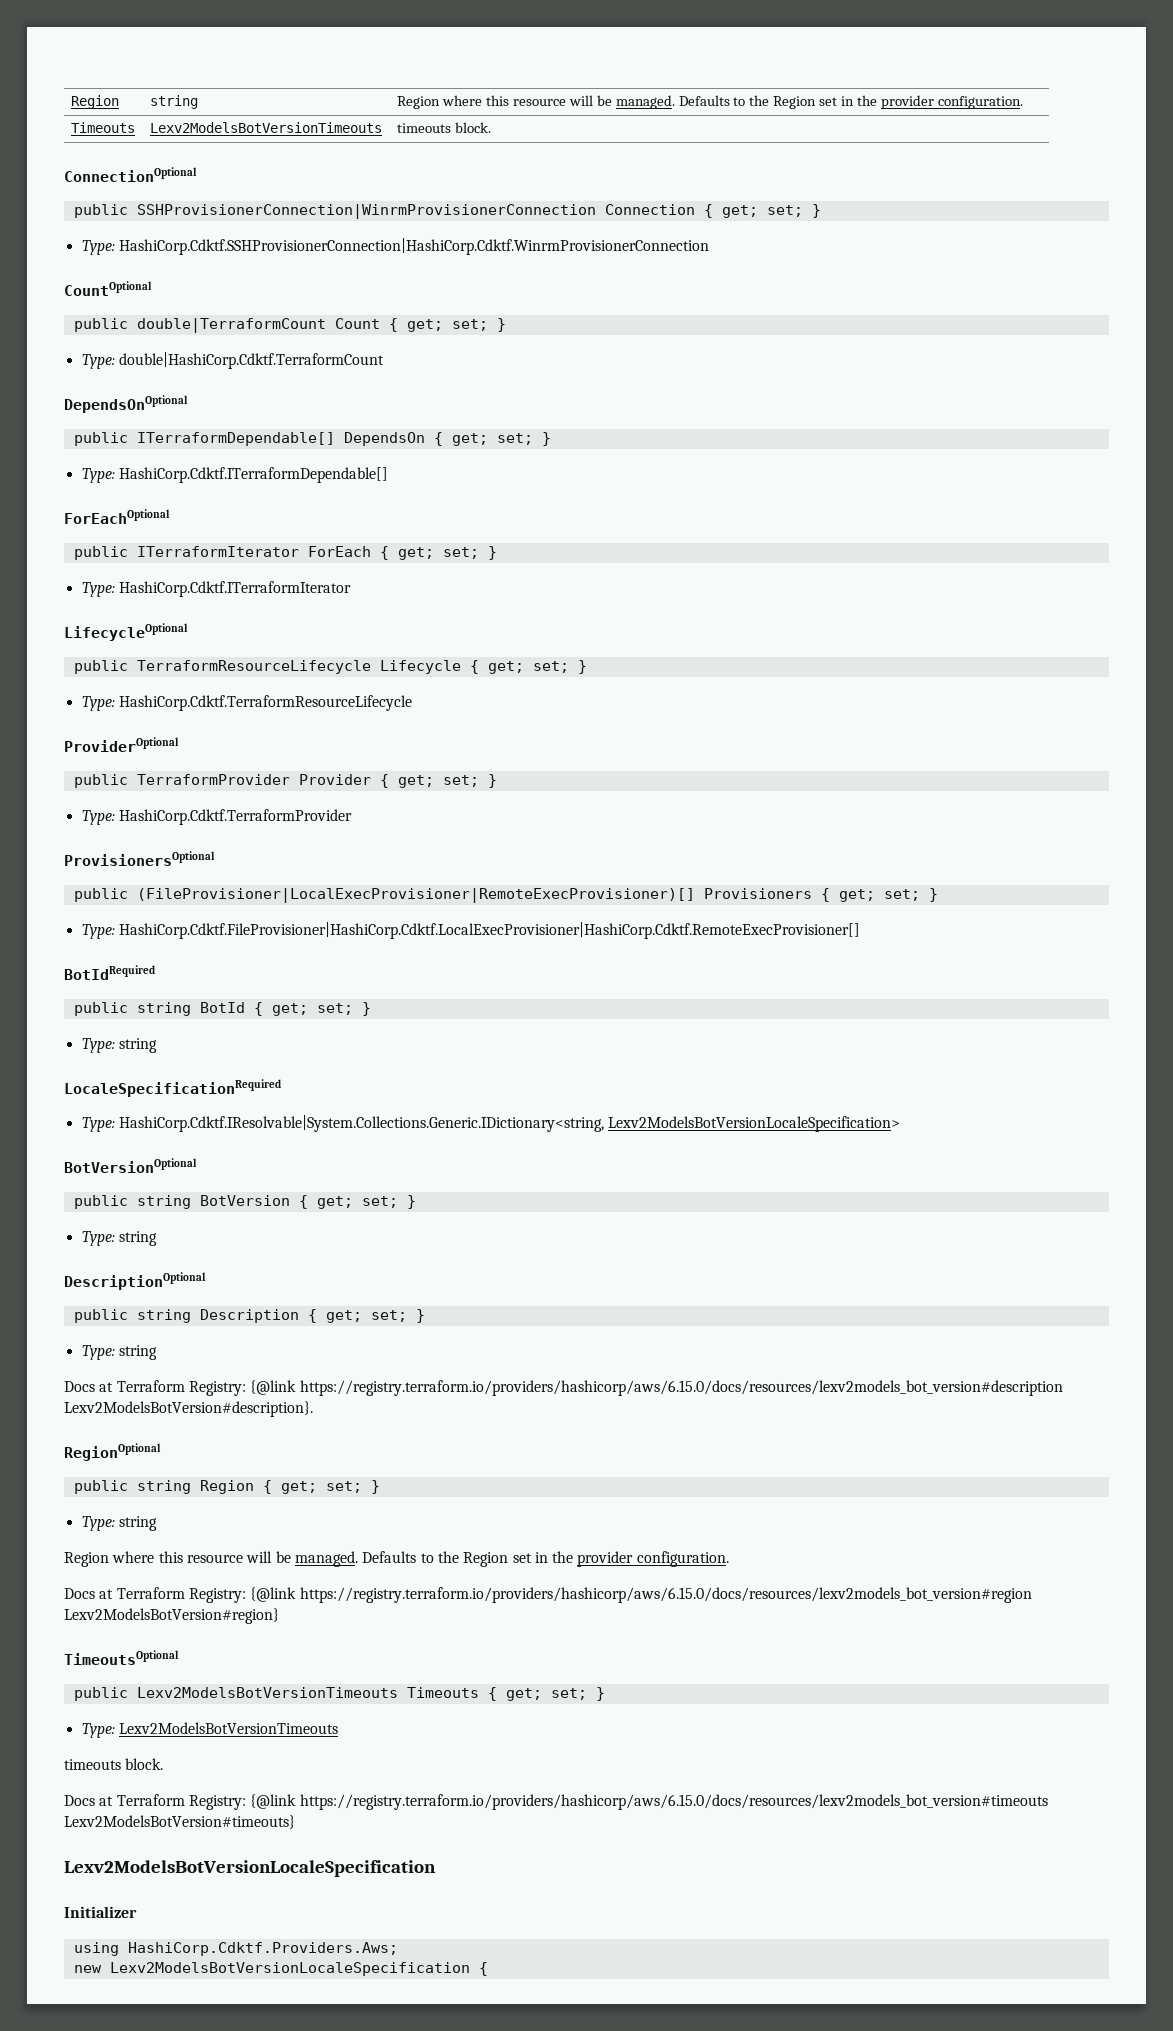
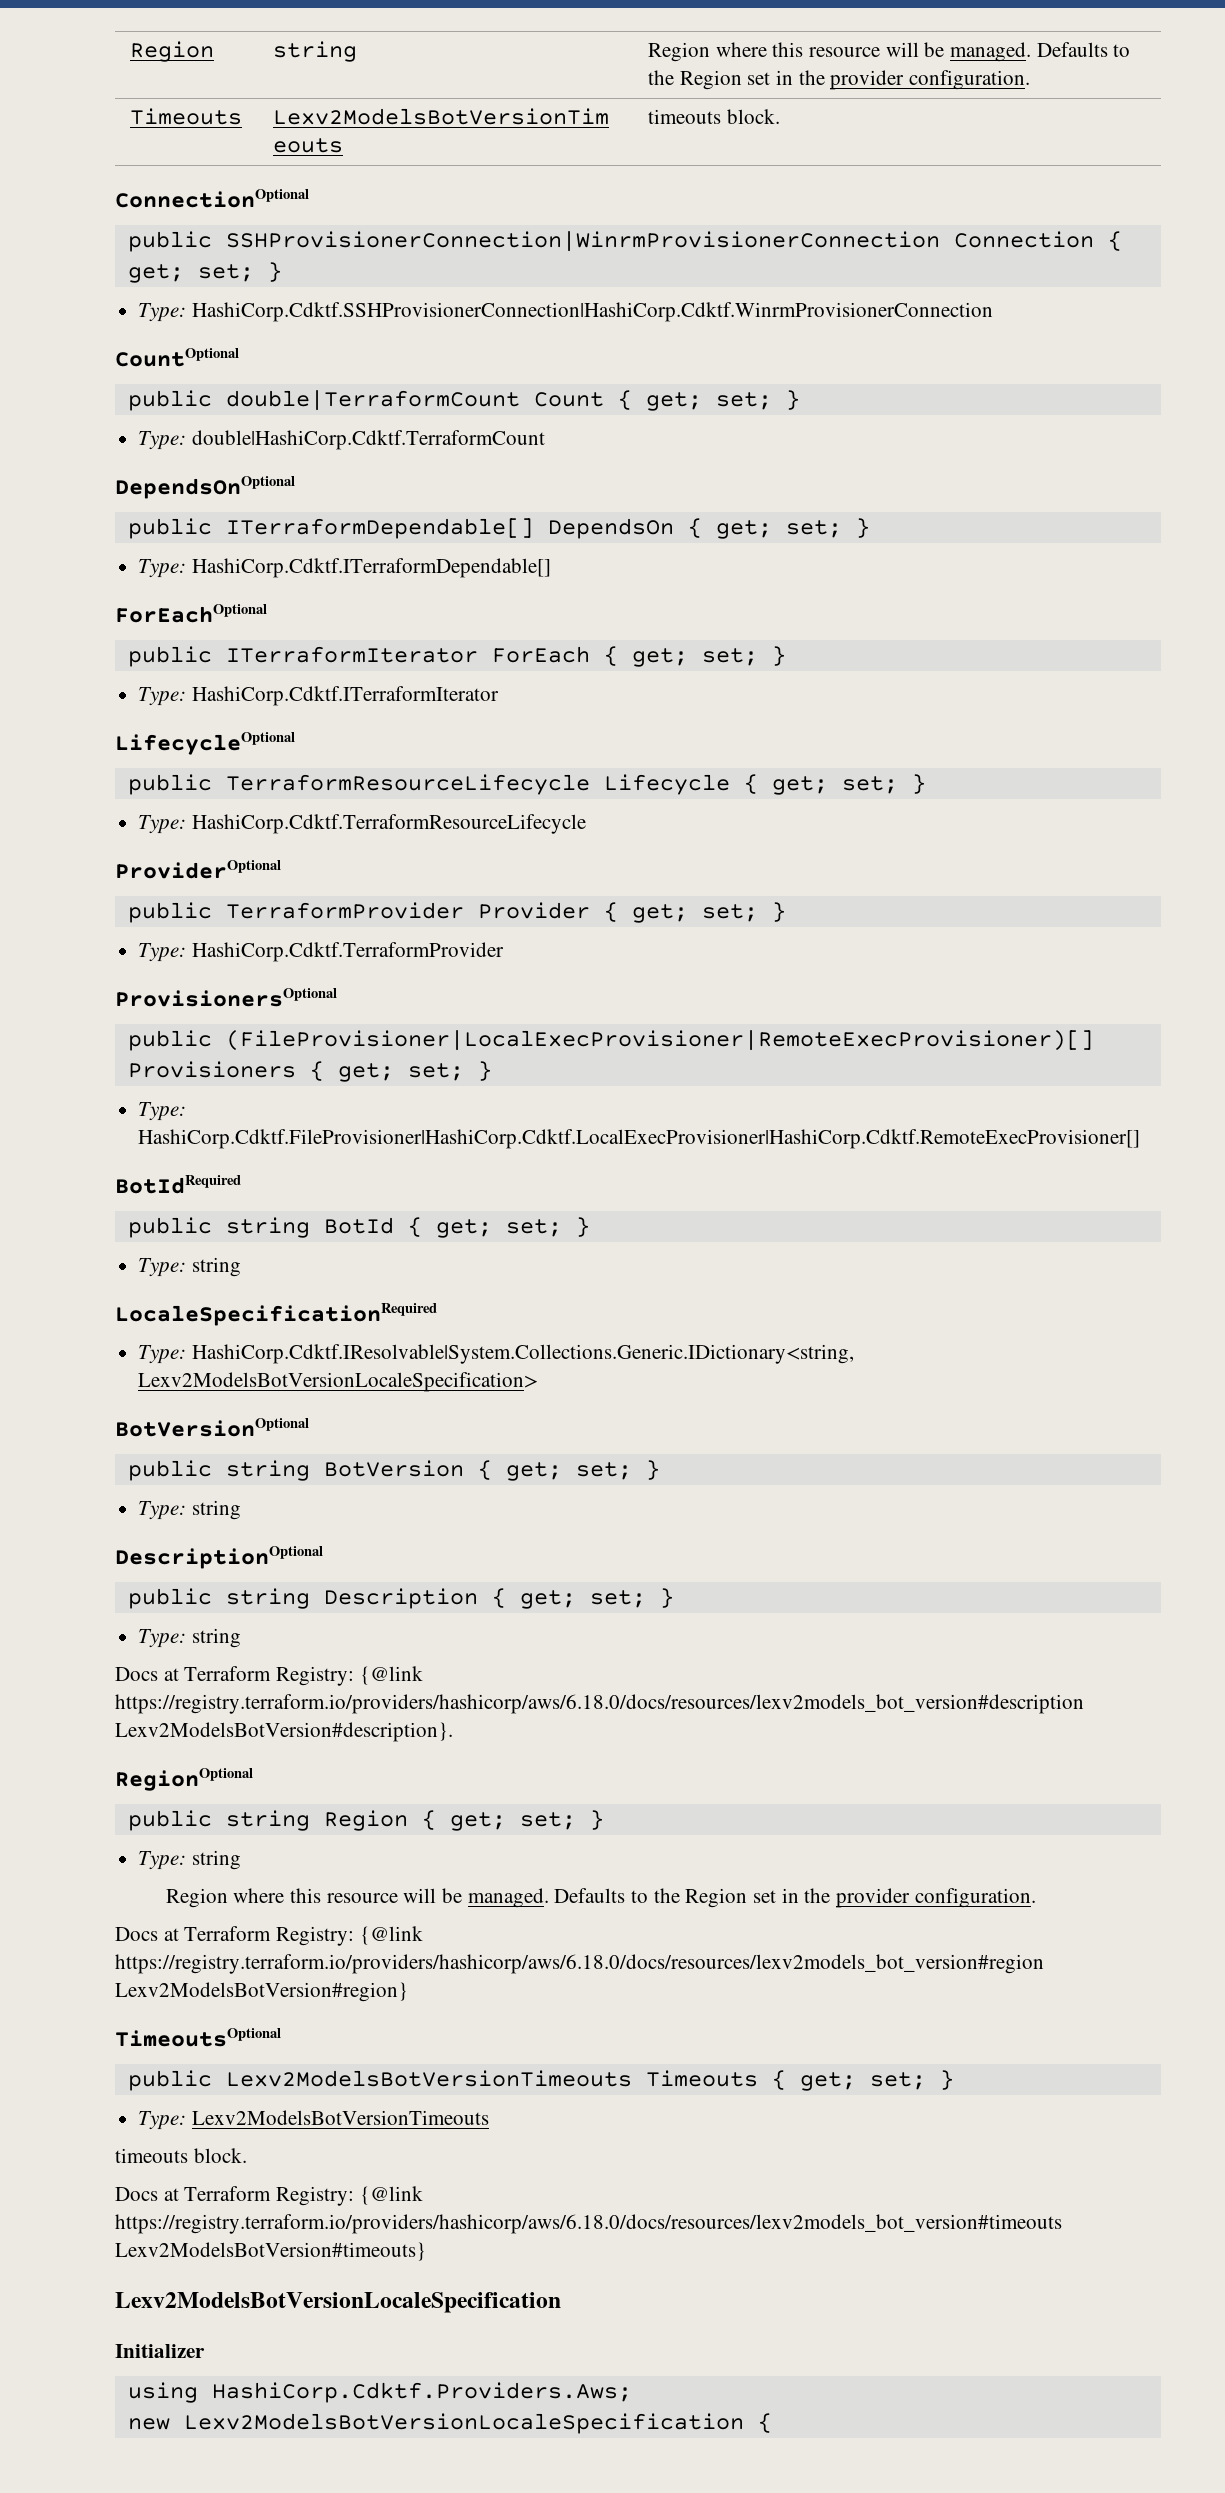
- Docs at Terraform Registry: {@link https://registry.terraform.io/providers/hashicorp/aws/6.15.0/docs/resources/lexv2models_bot_version#description Lexv2ModelsBotVersion#description}.
+ Docs at Terraform Registry: {@link https://registry.terraform.io/providers/hashicorp/aws/6.18.0/docs/resources/lexv2models_bot_version#description Lexv2ModelsBotVersion#description}.
- Docs at Terraform Registry: {@link https://registry.terraform.io/providers/hashicorp/aws/6.15.0/docs/resources/lexv2models_bot_version#region Lexv2ModelsBotVersion#region}
+ Docs at Terraform Registry: {@link https://registry.terraform.io/providers/hashicorp/aws/6.18.0/docs/resources/lexv2models_bot_version#region Lexv2ModelsBotVersion#region}
- Docs at Terraform Registry: {@link https://registry.terraform.io/providers/hashicorp/aws/6.15.0/docs/resources/lexv2models_bot_version#timeouts Lexv2ModelsBotVersion#timeouts}
+ Docs at Terraform Registry: {@link https://registry.terraform.io/providers/hashicorp/aws/6.18.0/docs/resources/lexv2models_bot_version#timeouts Lexv2ModelsBotVersion#timeouts}

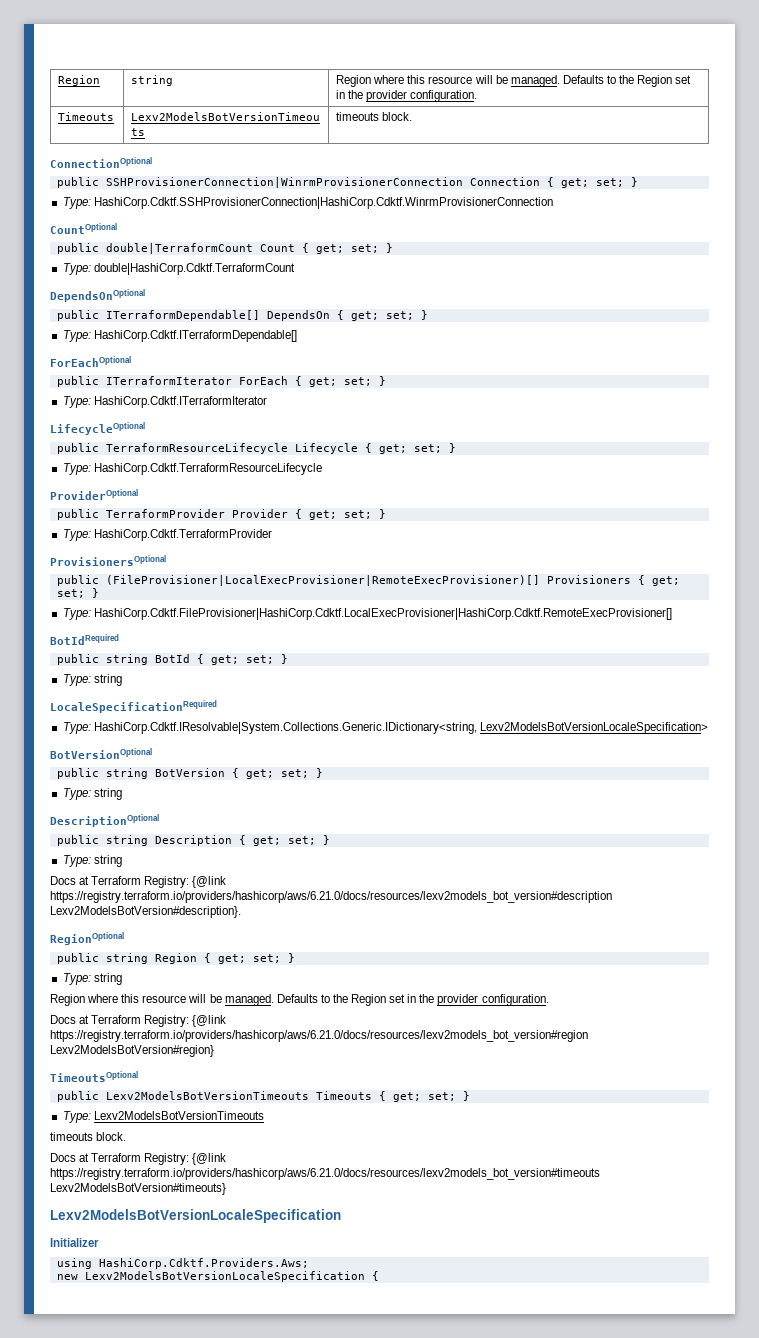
- Docs at Terraform Registry: {@link https://registry.terraform.io/providers/hashicorp/aws/6.18.0/docs/resources/lexv2models_bot_version#description Lexv2ModelsBotVersion#description}.
+ Docs at Terraform Registry: {@link https://registry.terraform.io/providers/hashicorp/aws/6.21.0/docs/resources/lexv2models_bot_version#description Lexv2ModelsBotVersion#description}.
- Docs at Terraform Registry: {@link https://registry.terraform.io/providers/hashicorp/aws/6.18.0/docs/resources/lexv2models_bot_version#region Lexv2ModelsBotVersion#region}
+ Docs at Terraform Registry: {@link https://registry.terraform.io/providers/hashicorp/aws/6.21.0/docs/resources/lexv2models_bot_version#region Lexv2ModelsBotVersion#region}
- Docs at Terraform Registry: {@link https://registry.terraform.io/providers/hashicorp/aws/6.18.0/docs/resources/lexv2models_bot_version#timeouts Lexv2ModelsBotVersion#timeouts}
+ Docs at Terraform Registry: {@link https://registry.terraform.io/providers/hashicorp/aws/6.21.0/docs/resources/lexv2models_bot_version#timeouts Lexv2ModelsBotVersion#timeouts}

